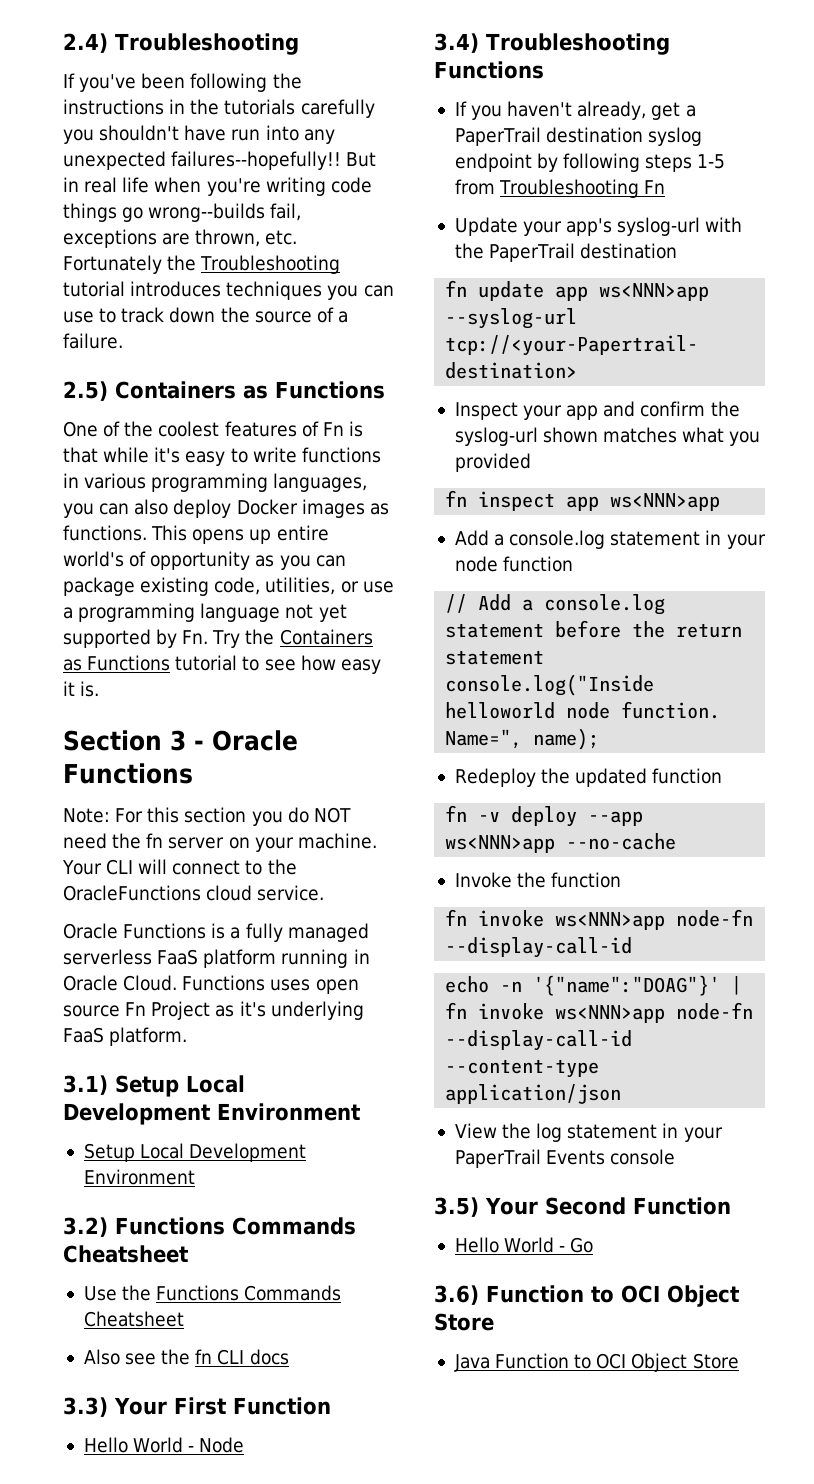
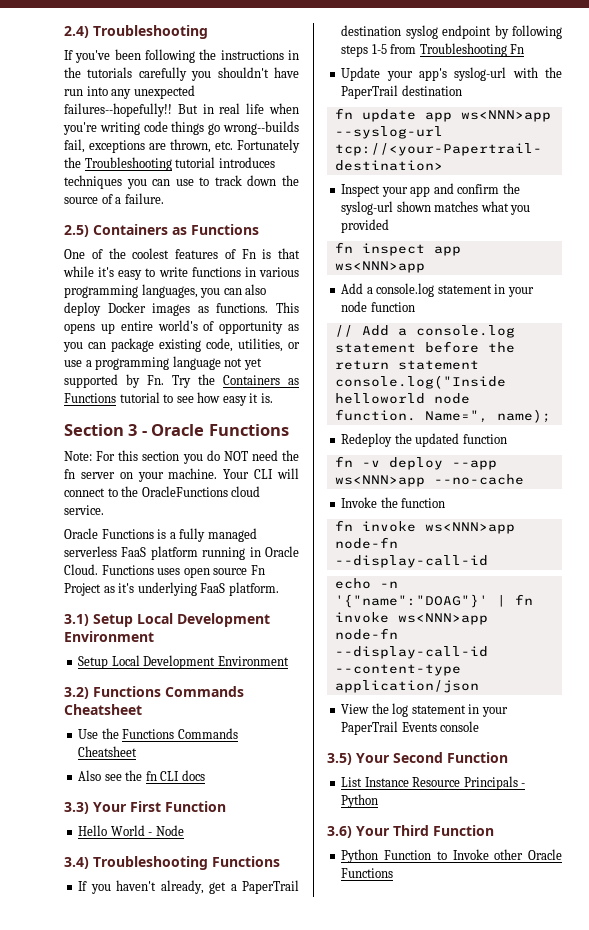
- Hello World - Go
- 3.6) Function to OCI Object Store
- Java Function to OCI Object Store
+ List Instance Resource Principals - Python
+ 3.6) Your Third Function
+ Python Function to Invoke other Oracle Functions

